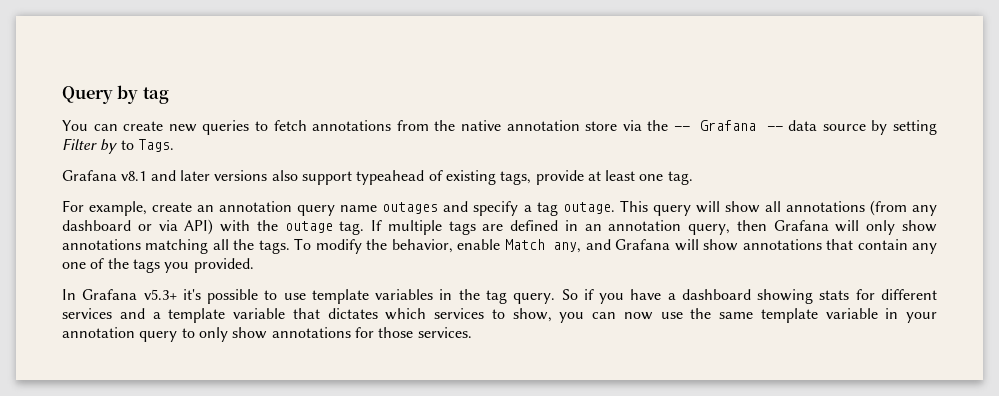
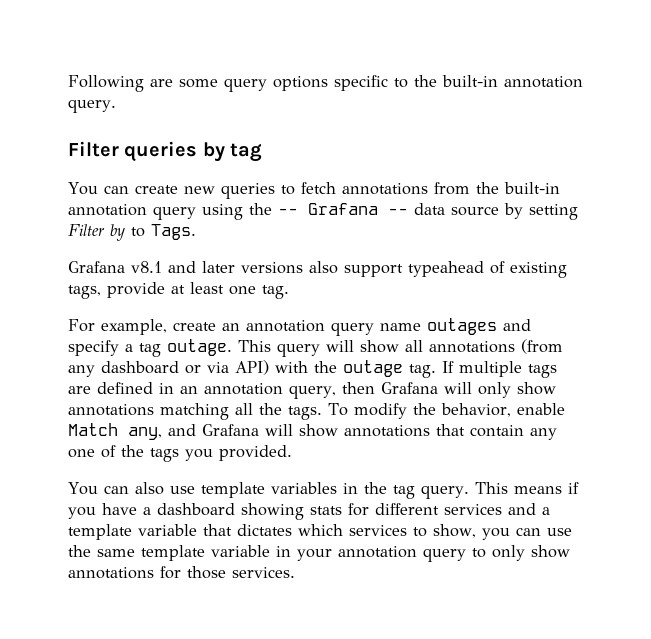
- Query by tag
+ Following are some query options specific to the built-in annotation query.
+ Filter queries by tag
- You can create new queries to fetch annotations from the native annotation store via the -- Grafana -- data source by setting Filter by to Tags.
+ You can create new queries to fetch annotations from the built-in annotation query using the -- Grafana -- data source by setting Filter by to Tags.
- In Grafana v5.3+ it's possible to use template variables in the tag query.
+ You can also use template variables in the tag query.
- So if you have a dashboard showing stats for different services and a template variable that dictates which services to show, you can now use the same template variable in your annotation query to only show annotations for those services.
+ This means if you have a dashboard showing stats for different services and a template variable that dictates which services to show, you can use the same template variable in your annotation query to only show annotations for those services.

